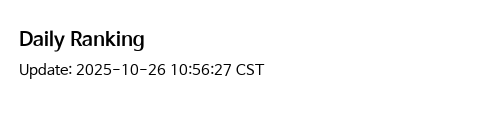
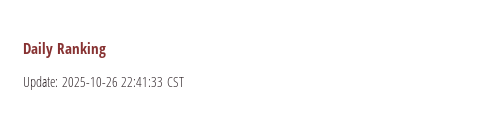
- Update: 2025-10-26 10:56:27 CST
+ Update: 2025-10-26 22:41:33 CST

